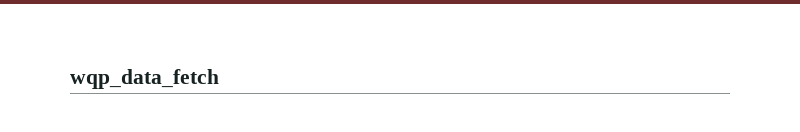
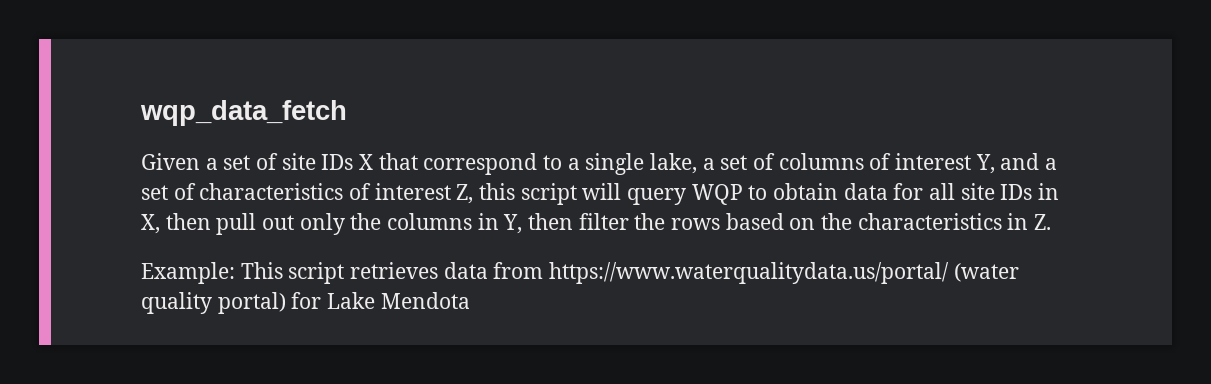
+ Given a set of site IDs X that correspond to a single lake, a set of columns of interest Y, and a set of characteristics of interest Z, this script will query WQP to obtain data for all site IDs in X, then pull out only the columns in Y, then filter the rows based on the characteristics in Z.
+ Example: This script retrieves data from https://www.waterqualitydata.us/portal/ (water quality portal) for Lake Mendota

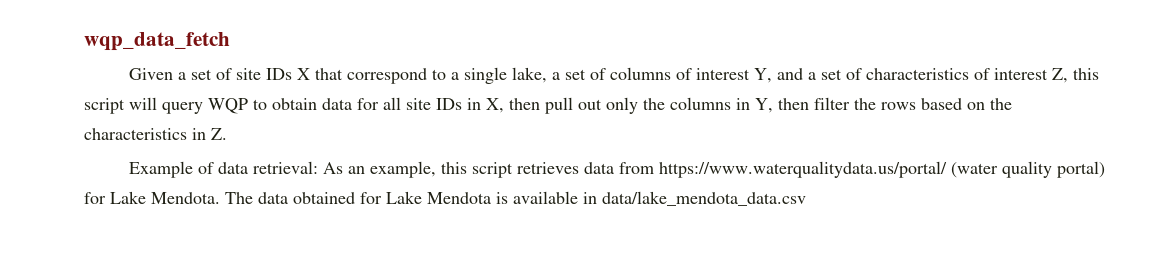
- Example: This script retrieves data from https://www.waterqualitydata.us/portal/ (water quality portal) for Lake Mendota
+ Example of data retrieval: As an example, this script retrieves data from https://www.waterqualitydata.us/portal/ (water quality portal) for Lake Mendota. The data obtained for Lake Mendota is available in data/lake_mendota_data.csv

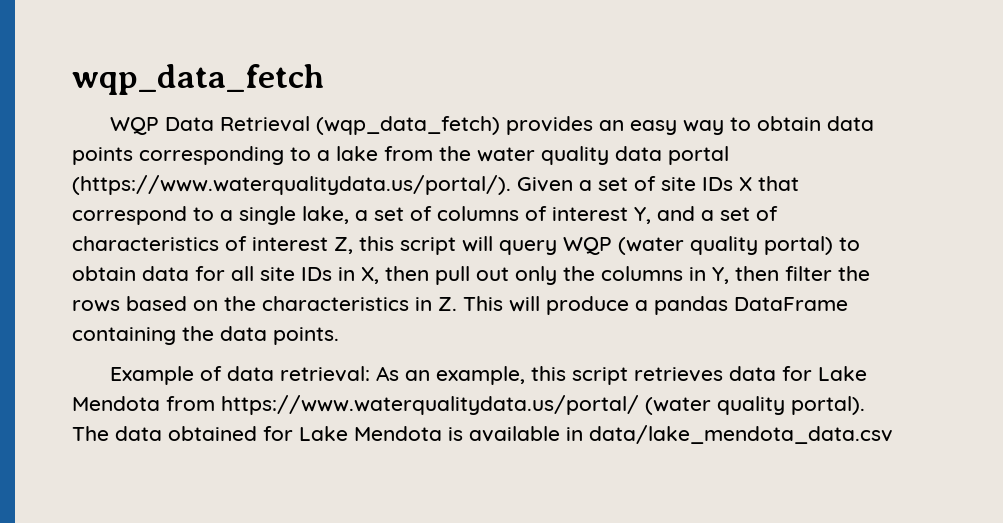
- Given a set of site IDs X that correspond to a single lake, a set of columns of interest Y, and a set of characteristics of interest Z, this script will query WQP to obtain data for all site IDs in X, then pull out only the columns in Y, then filter the rows based on the characteristics in Z.
+ WQP Data Retrieval (wqp_data_fetch) provides an easy way to obtain data points corresponding to a lake from the water quality data portal (https://www.waterqualitydata.us/portal/). Given a set of site IDs X that correspond to a single lake, a set of columns of interest Y, and a set of characteristics of interest Z, this script will query WQP (water quality portal) to obtain data for all site IDs in X, then pull out only the columns in Y, then filter the rows based on the characteristics in Z. This will produce a pandas DataFrame containing the data points.
- Example of data retrieval: As an example, this script retrieves data from https://www.waterqualitydata.us/portal/ (water quality portal) for Lake Mendota.
+ Example of data retrieval: As an example, this script retrieves data for Lake Mendota from https://www.waterqualitydata.us/portal/ (water quality portal).

